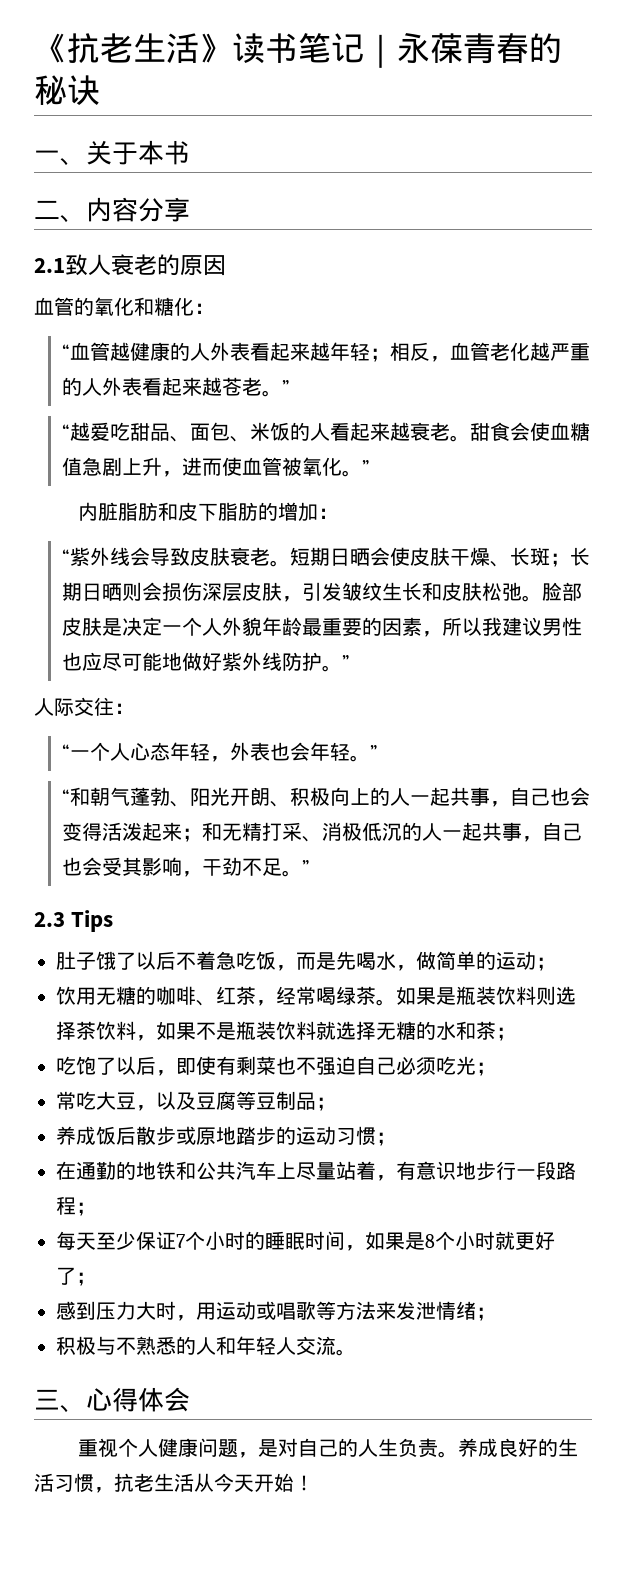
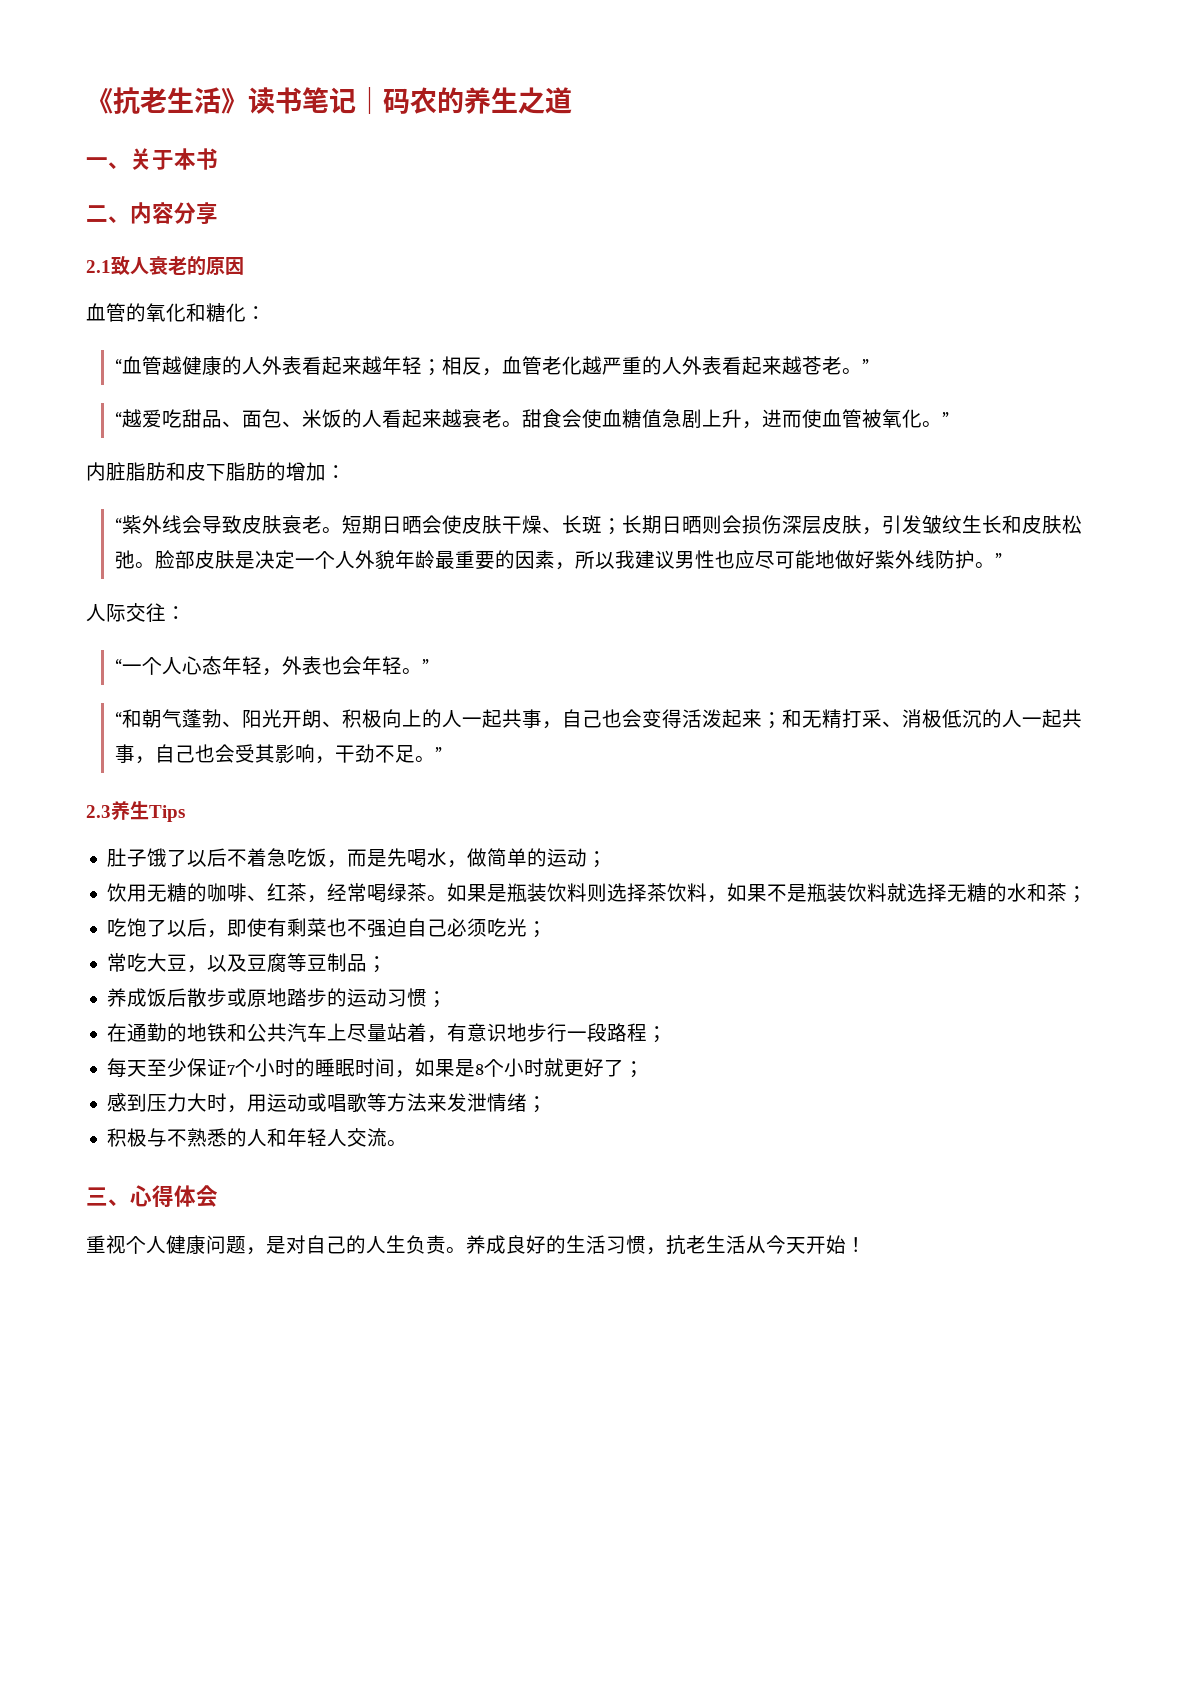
- 《抗老生活》读书笔记｜永葆青春的秘诀
+ 《抗老生活》读书笔记｜码农的养生之道
- 2.3 Tips
+ 2.3养生Tips

